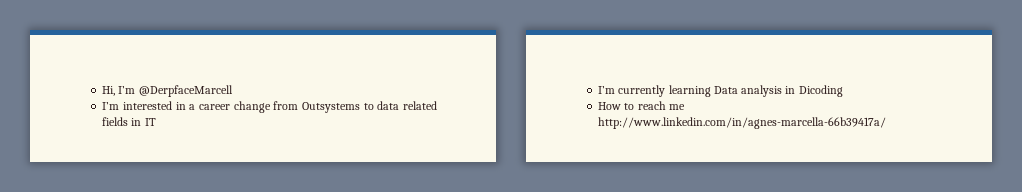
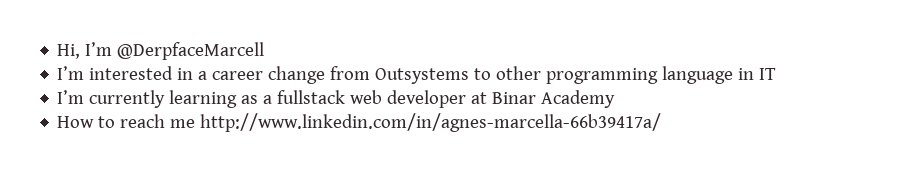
- I’m interested in a career change from Outsystems to data related fields in IT
+ I’m interested in a career change from Outsystems to other programming language in IT
- I’m currently learning Data analysis in Dicoding
+ I’m currently learning as a fullstack web developer at Binar Academy

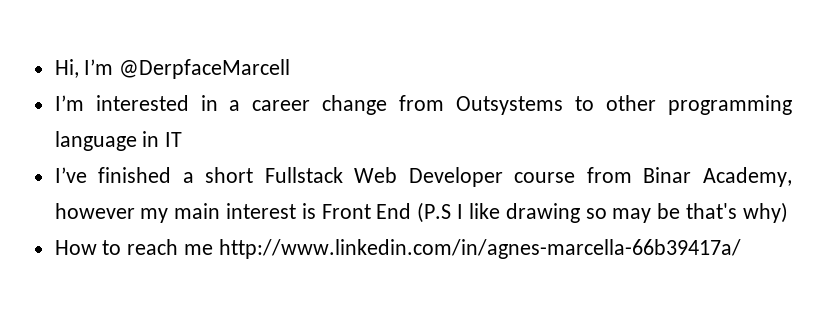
- I’m currently learning as a fullstack web developer at Binar Academy
+ I’ve finished a short Fullstack Web Developer course from Binar Academy, however my main interest is Front End (P.S I like drawing so may be that's why)

